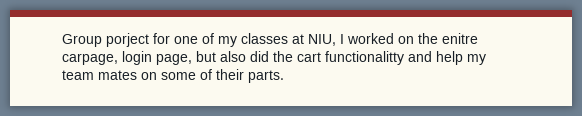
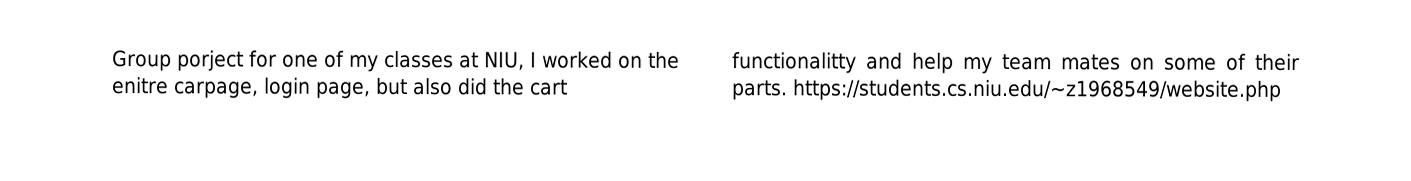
- Group porject for one of my classes at NIU, I worked on the enitre carpage, login page, but also did the cart functionalitty and help my team mates on some of their parts.
+ Group porject for one of my classes at NIU, I worked on the enitre carpage, login page, but also did the cart functionalitty and help my team mates on some of their parts. https://students.cs.niu.edu/~z1968549/website.php

